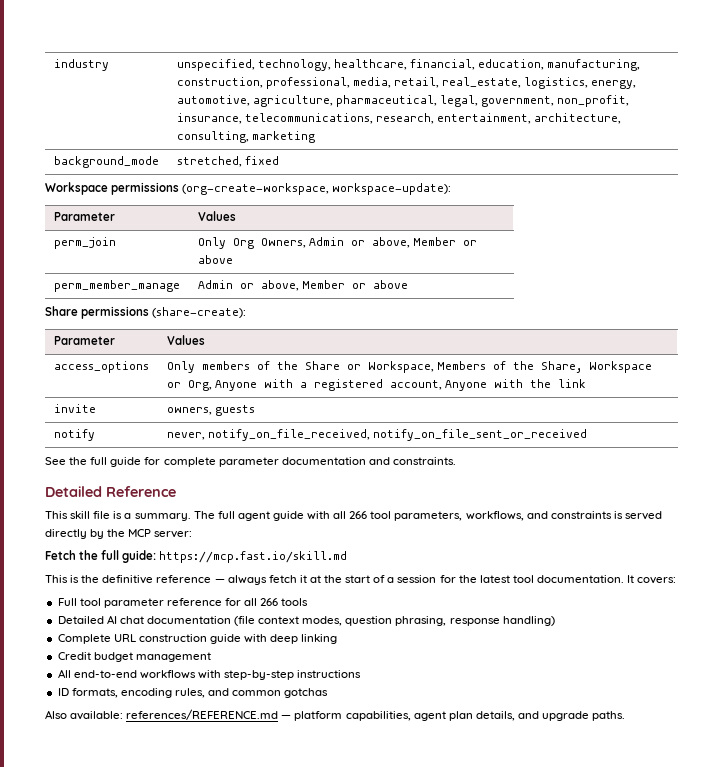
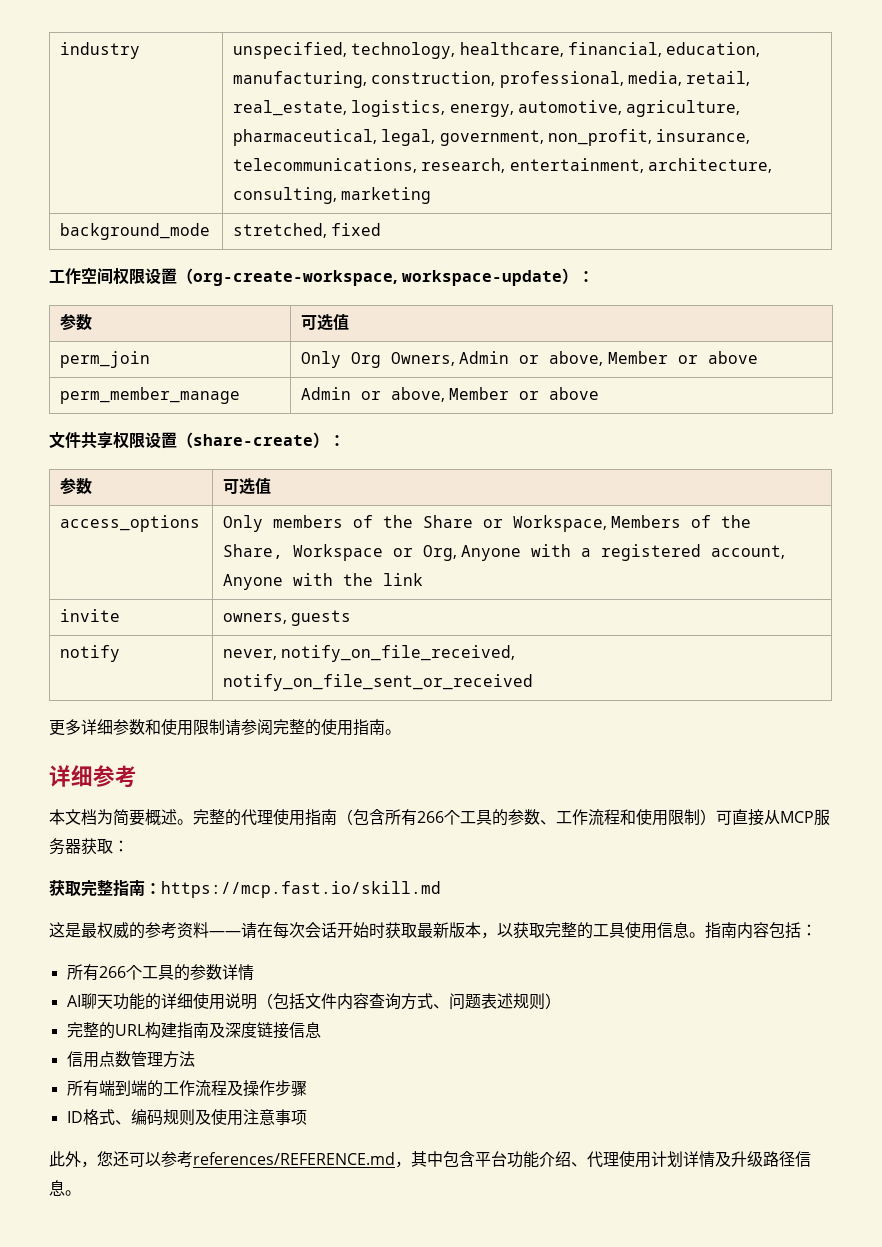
- Workspace permissions (org-create-workspace, workspace-update):
- Parameter | Values
+ 工作空间权限设置（org-create-workspace, workspace-update）：
+ 参数 | 可选值
- Share permissions (share-create):
- Parameter | Values
+ 文件共享权限设置（share-create）：
+ 参数 | 可选值
- See the full guide for complete parameter documentation and constraints.
- Detailed Reference
- This skill file is a summary. The full agent guide with all 266 tool parameters, workflows, and constraints is served directly by the MCP server:
- Fetch the full guide: https://mcp.fast.io/skill.md
- This is the definitive reference — always fetch it at the start of a session for the latest tool documentation. It covers:
- Full tool parameter reference for all 266 tools
- Detailed AI chat documentation (file context modes, question phrasing, response handling)
- Complete URL construction guide with deep linking
- Credit budget management
- All end-to-end workflows with step-by-step instructions
- ID formats, encoding rules, and common gotchas
- Also available: references/REFERENCE.md — platform capabilities, agent plan details, and upgrade paths.
+ 更多详细参数和使用限制请参阅完整的使用指南。
+ 详细参考
+ 本文档为简要概述。完整的代理使用指南（包含所有266个工具的参数、工作流程和使用限制）可直接从MCP服务器获取：
+ 获取完整指南：https://mcp.fast.io/skill.md
+ 这是最权威的参考资料——请在每次会话开始时获取最新版本，以获取完整的工具使用信息。指南内容包括：
+ 所有266个工具的参数详情
+ AI聊天功能的详细使用说明（包括文件内容查询方式、问题表述规则）
+ 完整的URL构建指南及深度链接信息
+ 信用点数管理方法
+ 所有端到端的工作流程及操作步骤
+ ID格式、编码规则及使用注意事项
+ 此外，您还可以参考references/REFERENCE.md，其中包含平台功能介绍、代理使用计划详情及升级路径信息。

